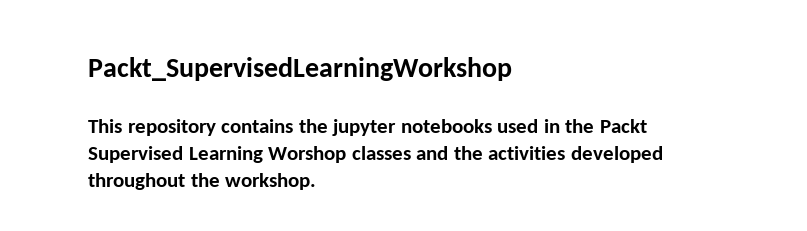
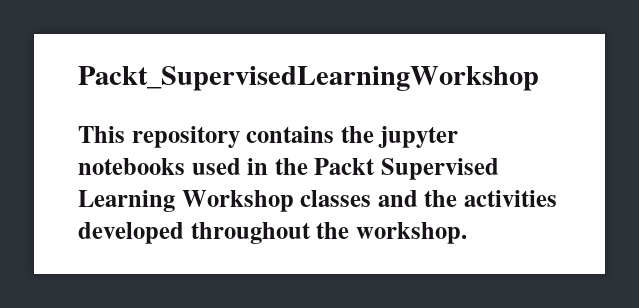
- This repository contains the jupyter notebooks used in the Packt Supervised Learning Worshop classes and the activities developed throughout the workshop.
+ This repository contains the jupyter notebooks used in the Packt Supervised Learning Workshop classes and the activities developed throughout the workshop.

